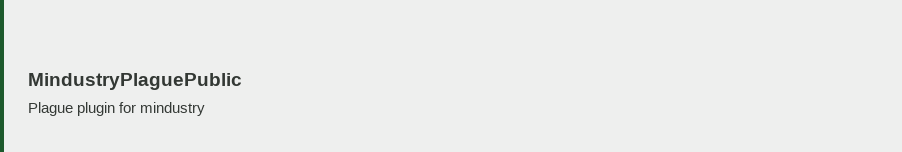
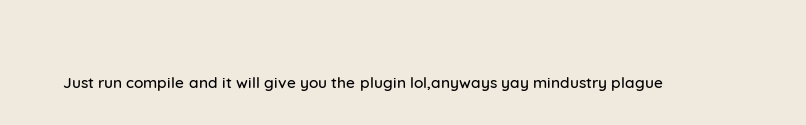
- MindustryPlaguePublic
- Plague plugin for mindustry
+ Just run compile and it will give you the plugin lol,anyways yay mindustry plague

